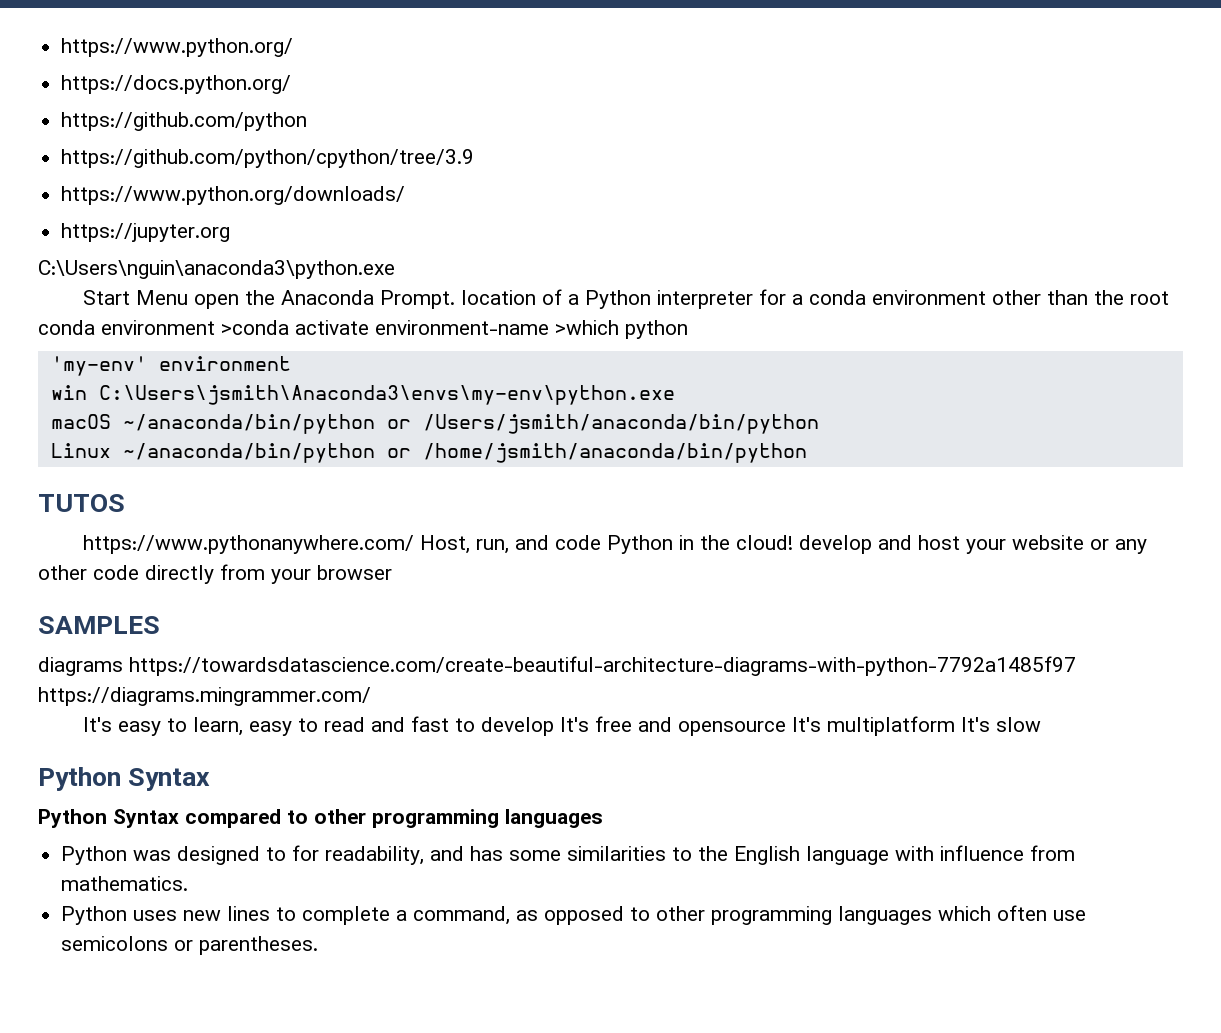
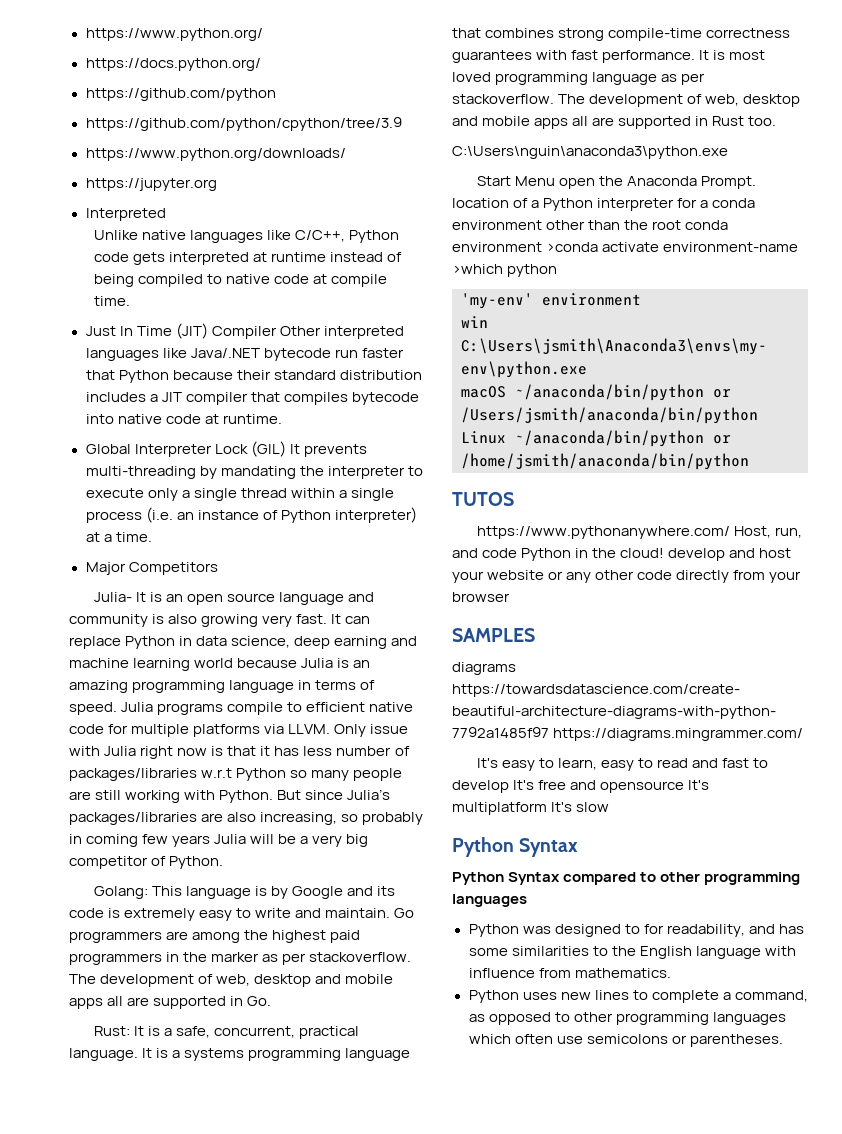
+ Interpreted
+ Unlike native languages like C/C++, Python code gets interpreted at runtime instead of being compiled to native code at compile time.
+ Just In Time (JIT) Compiler Other interpreted languages like Java/.NET bytecode run faster that Python because their standard distribution includes a JIT compiler that compiles bytecode into native code at runtime.
+ Global Interpreter Lock (GIL) It prevents multi-threading by mandating the interpreter to execute only a single thread within a single process (i.e. an instance of Python interpreter) at a time.
+ Major Competitors
+ Julia- It is an open source language and community is also growing very fast. It can replace Python in data science, deep earning and machine learning world because Julia is an amazing programming language in terms of speed. Julia programs compile to efficient native code for multiple platforms via LLVM. Only issue with Julia right now is that it has less number of packages/libraries w.r.t Python so many people are still working with Python. But since Julia’s packages/libraries are also increasing, so probably in coming few years Julia will be a very big competitor of Python.
+ Golang: This language is by Google and its code is extremely easy to write and maintain. Go programmers are among the highest paid programmers in the marker as per stackoverflow. The development of web, desktop and mobile apps all are supported in Go.
+ Rust: It is a safe, concurrent, practical language. It is a systems programming language that combines strong compile-time correctness guarantees with fast performance. It is most loved programming language as per stackoverflow. The development of web, desktop and mobile apps all are supported in Rust too.

